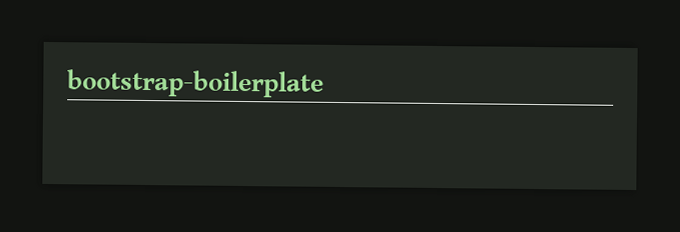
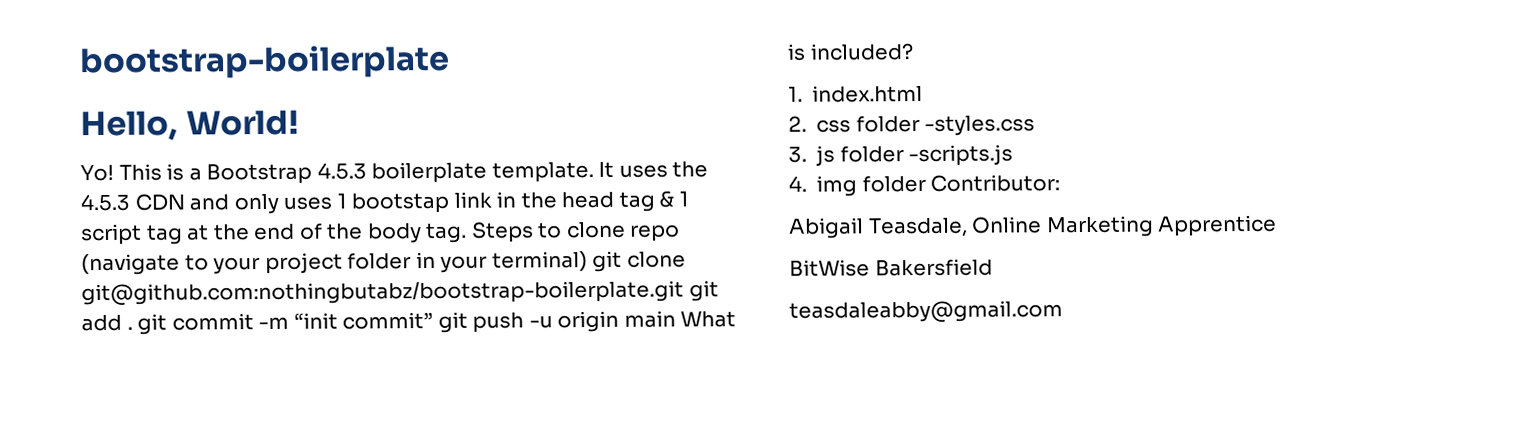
+ Hello, World!
+ Yo! This is a Bootstrap 4.5.3 boilerplate template. It uses the 4.5.3 CDN and only uses 1 bootstap link in the head tag & 1 script tag at the end of the body tag. Steps to clone repo (navigate to your project folder in your terminal) git clone git@github.com:nothingbutabz/bootstrap-boilerplate.git git add . git commit -m “init commit” git push -u origin main What is included?
+ 1. index.html
+ 2. css folder -styles.css
+ 3. js folder -scripts.js
+ 4. img folder Contributor:
+ Abigail Teasdale, Online Marketing Apprentice
+ BitWise Bakersfield
+ teasdaleabby@gmail.com

